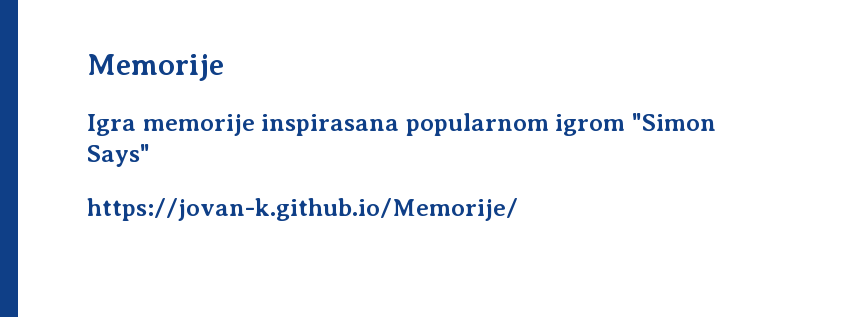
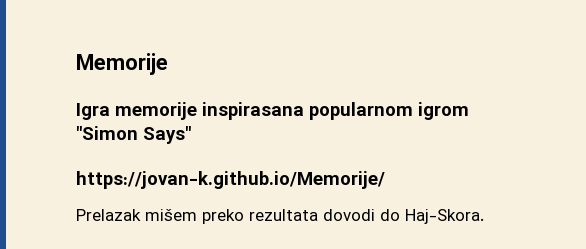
+ Prelazak mišem preko rezultata dovodi do Haj-Skora.

